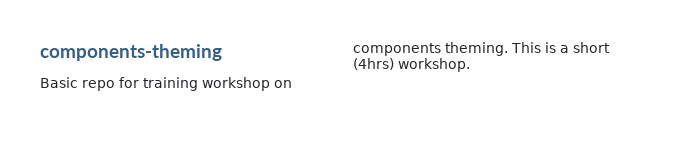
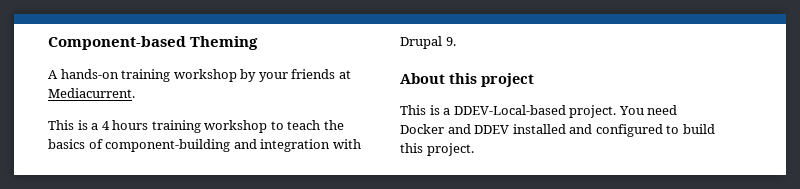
- components-theming
- Basic repo for training workshop on components theming. This is a short (4hrs) workshop.
+ Component-based Theming
+ A hands-on training workshop by your friends at Mediacurrent.
+ This is a 4 hours training workshop to teach the basics of component-building and integration with Drupal 9.
+ About this project
+ This is a DDEV-Local-based project. You need Docker and DDEV installed and configured to build this project.

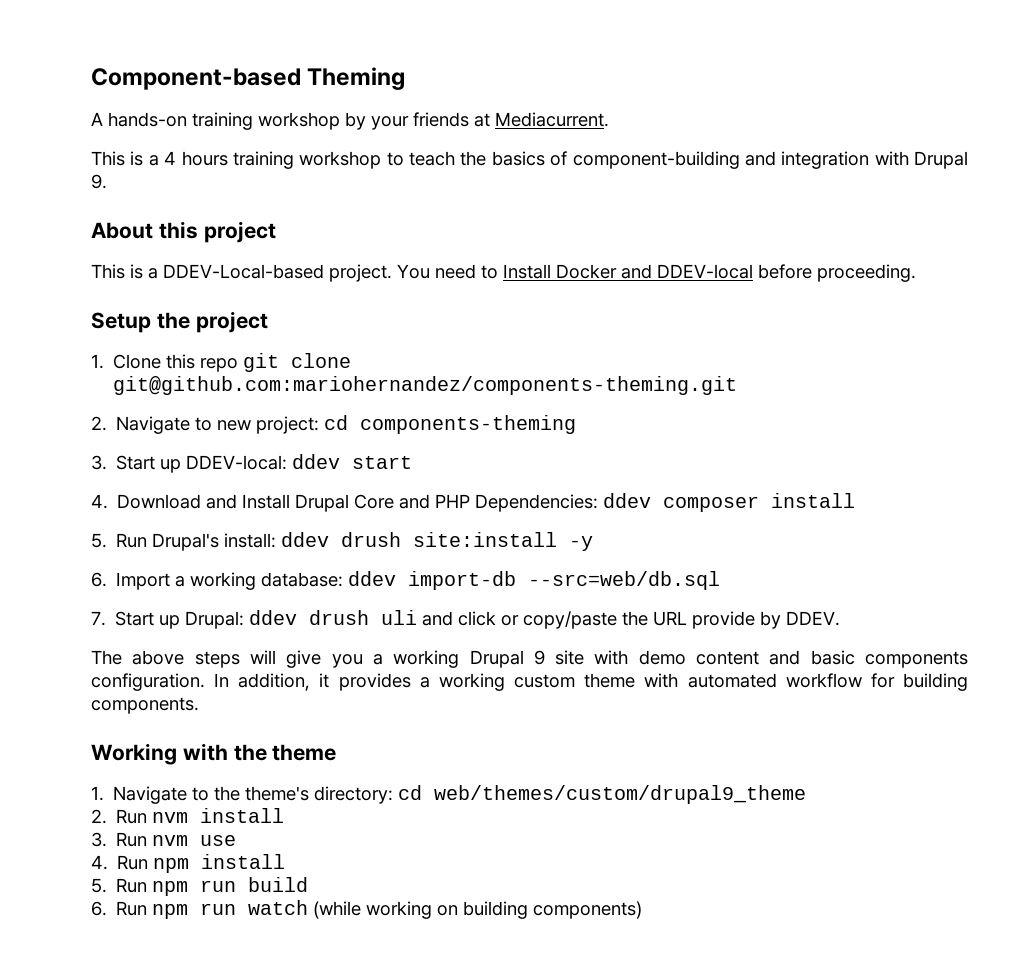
- You need Docker and DDEV installed and configured to build this project.
+ You need to Install Docker and DDEV-local before proceeding.
+ Setup the project
+ 1. Clone this repo git clone git@github.com:mariohernandez/components-theming.git
+ 2. Navigate to new project: cd components-theming
+ 3. Start up DDEV-local: ddev start
+ 4. Download and Install Drupal Core and PHP Dependencies: ddev composer install
+ 5. Run Drupal's install: ddev drush site:install -y
+ 6. Import a working database: ddev import-db --src=web/db.sql
+ 7. Start up Drupal: ddev drush uli and click or copy/paste the URL provide by DDEV.
+ The above steps will give you a working Drupal 9 site with demo content and basic components configuration. In addition, it provides a working custom theme with automated workflow for building components.
+ Working with the theme
+ 1. Navigate to the theme's directory: cd web/themes/custom/drupal9_theme
+ 2. Run nvm install
+ 3. Run nvm use
+ 4. Run npm install
+ 5. Run npm run build
+ 6. Run npm run watch (while working on building components)

